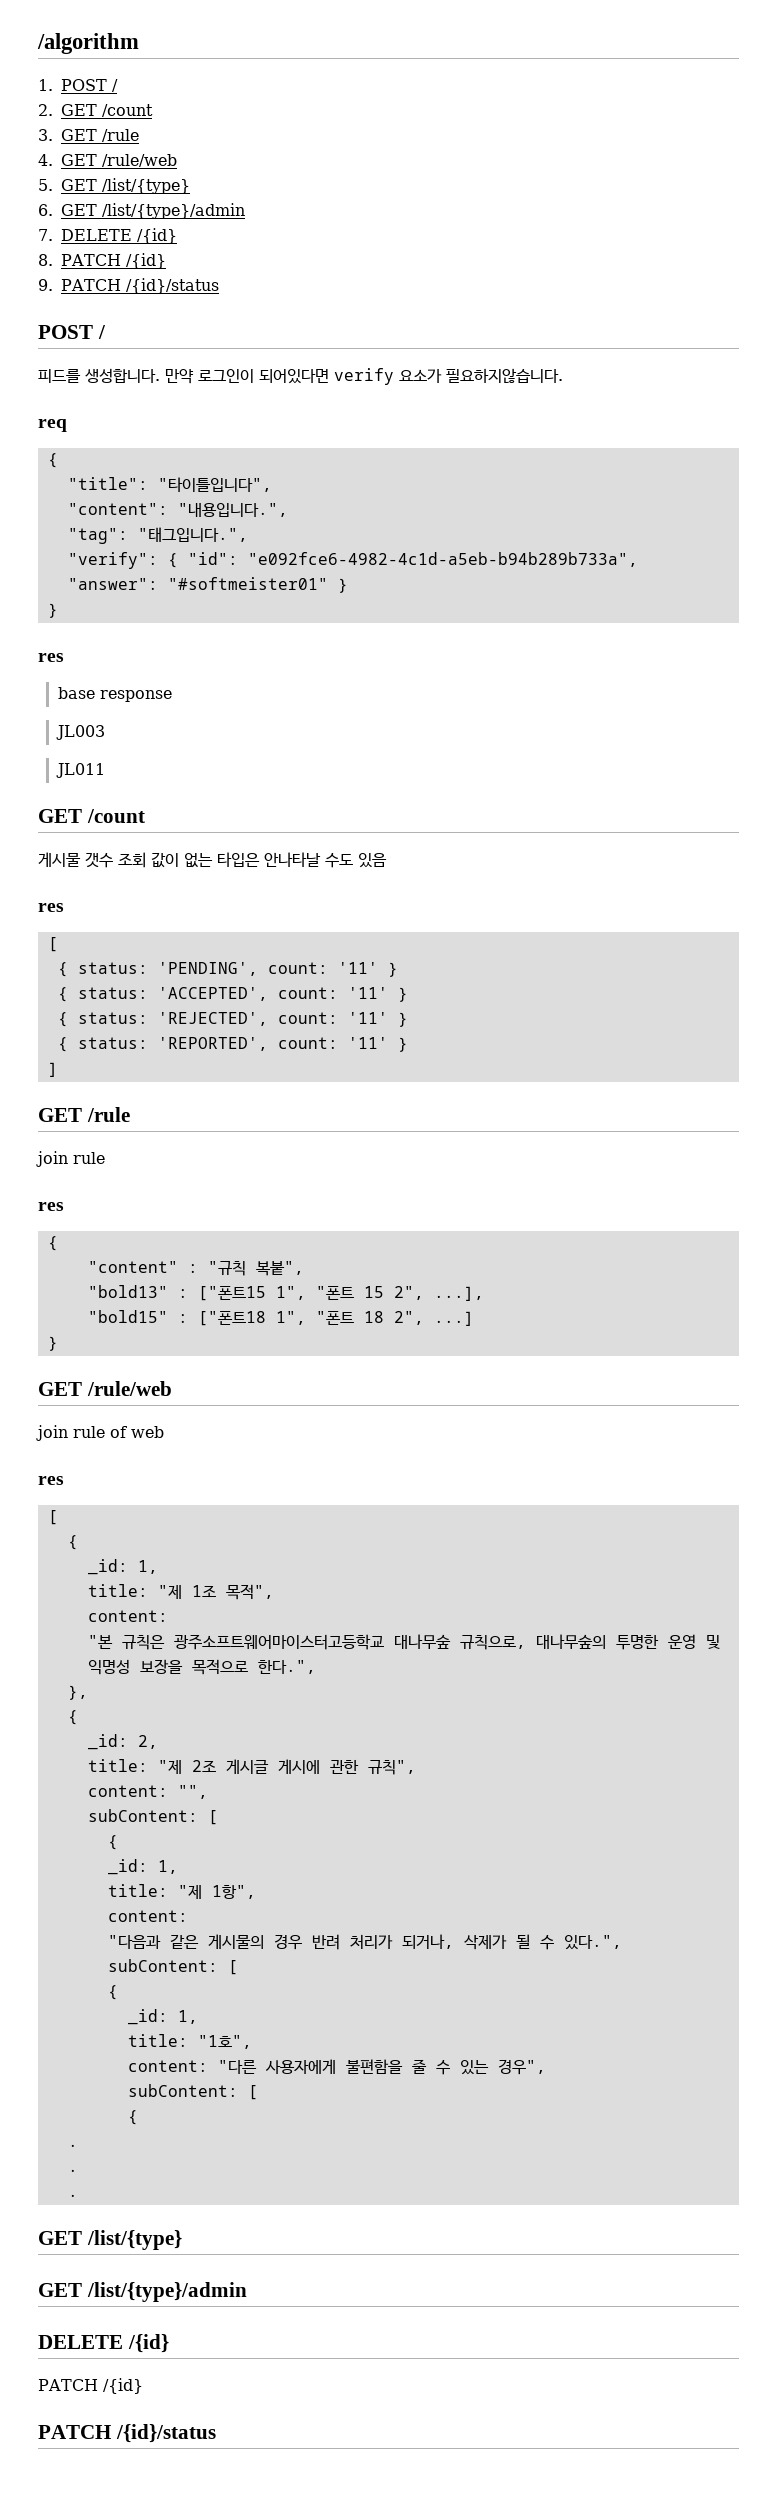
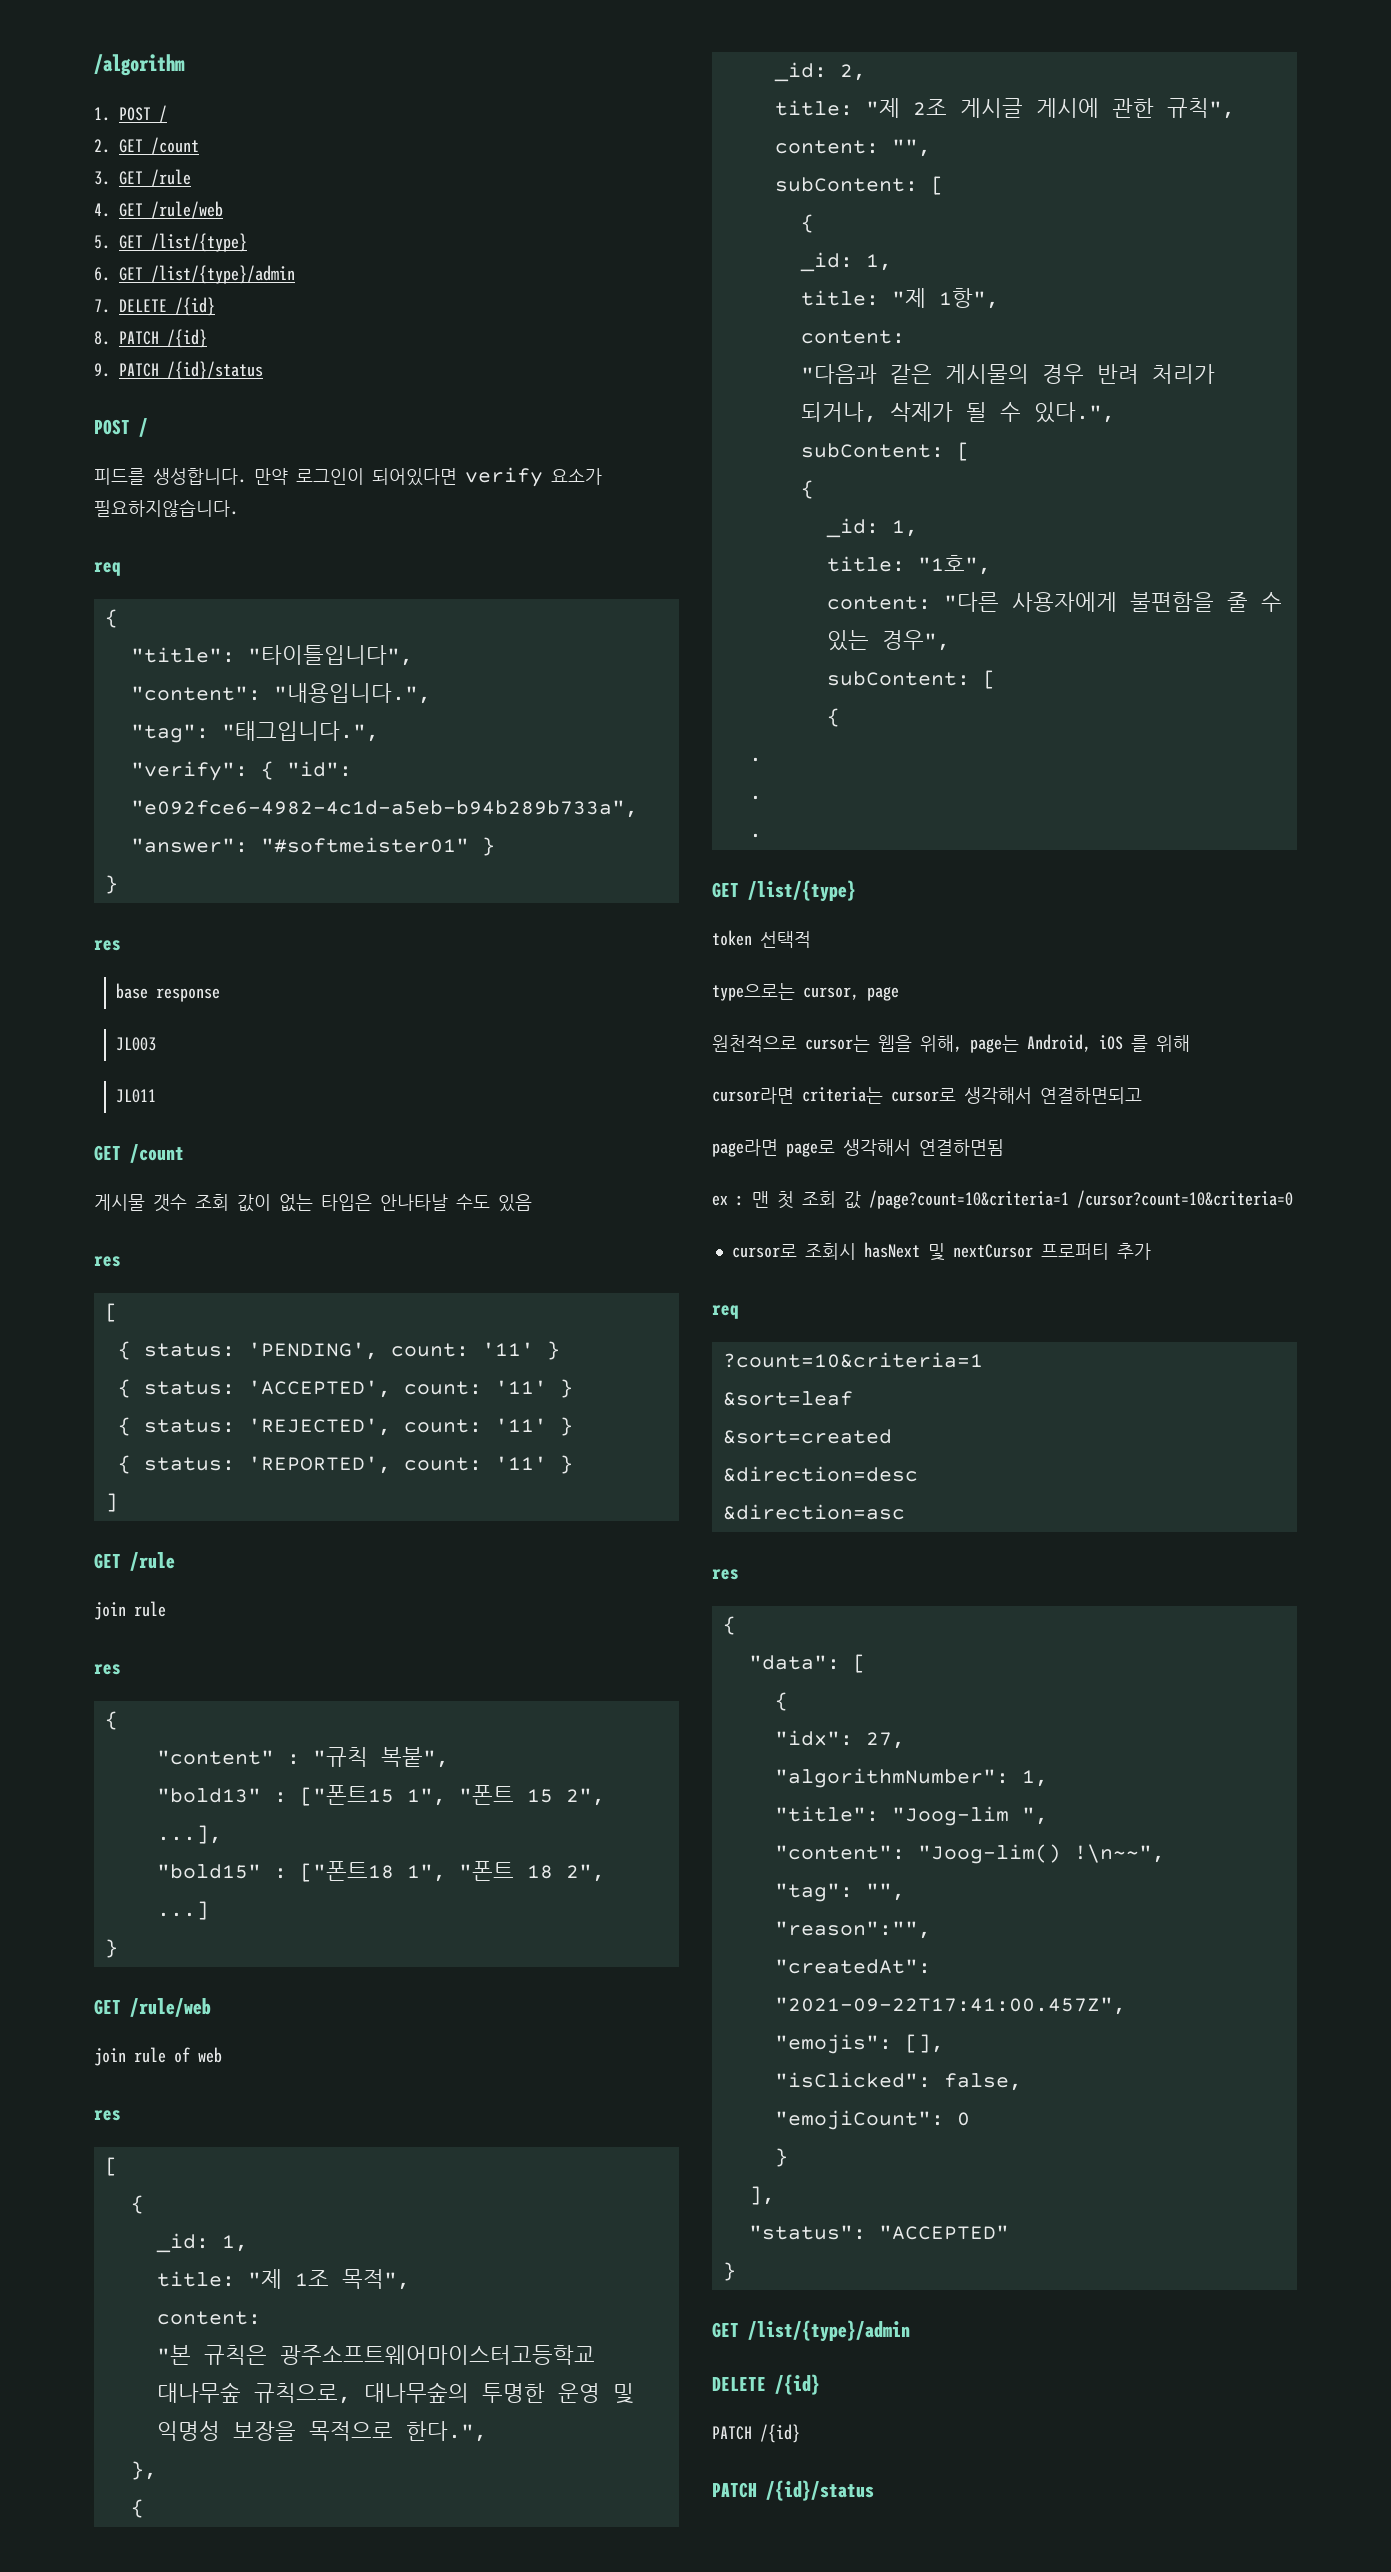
+ token 선택적
+ type으로는 cursor, page
+ 원천적으로 cursor는 웹을 위해, page는 Android, iOS 를 위해
+ cursor라면 criteria는 cursor로 생각해서 연결하면되고
+ page라면 page로 생각해서 연결하면됨
+ ex : 맨 첫 조회 값 /page?count=10&criteria=1 /cursor?count=10&criteria=0
+ cursor로 조회시 hasNext 및 nextCursor 프로퍼티 추가
+ req
+ ?count=10&criteria=1
+ &sort=leaf
+ &sort=created
+ &direction=desc
+ &direction=asc
+ res
+ {
+ "data": [
+ {
+ "idx": 27,
+ "algorithmNumber": 1,
+ "title": "Joog-lim ",
+ "content": "Joog-lim() !\n~~",
+ "tag": "",
+ "reason":"",
+ "createdAt": "2021-09-22T17:41:00.457Z",
+ "emojis": [],
+ "isClicked": false,
+ "emojiCount": 0
+ }
+ ],
+ "status": "ACCEPTED"
+ }

